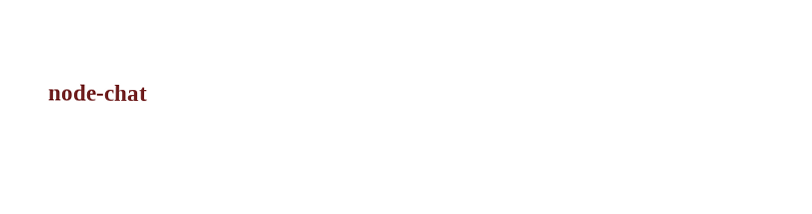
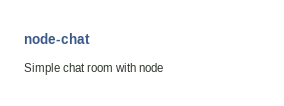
+ Simple chat room with node

